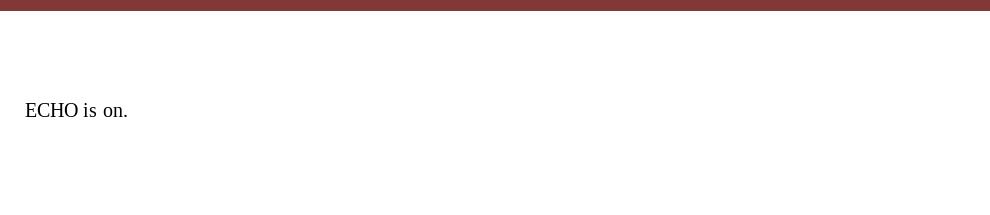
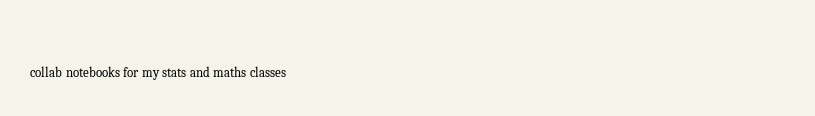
- ECHO is on.
+ collab notebooks for my stats and maths classes

